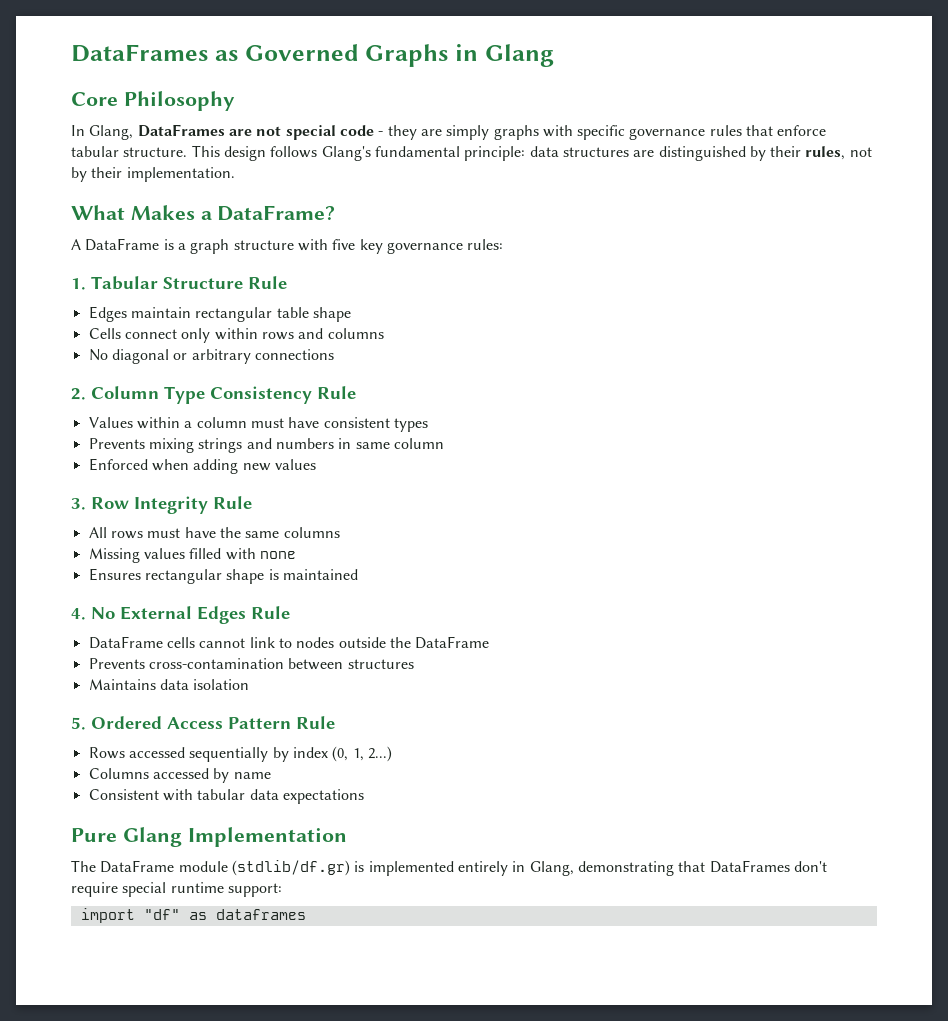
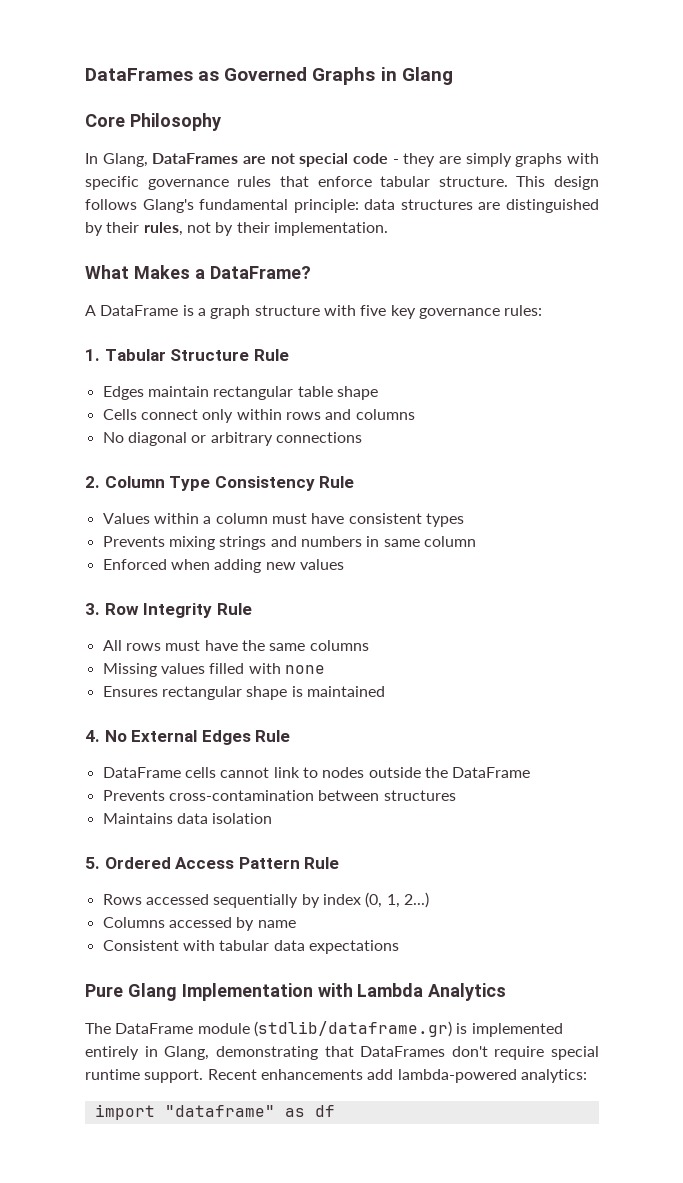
- Pure Glang Implementation
+ Pure Glang Implementation with Lambda Analytics
- The DataFrame module (stdlib/df.gr) is implemented entirely in Glang, demonstrating that DataFrames don't require special runtime support:
- import "df" as dataframes
+ The DataFrame module (stdlib/dataframe.gr) is implemented entirely in Glang, demonstrating that DataFrames don't require special runtime support. Recent enhancements add lambda-powered analytics:
+ import "dataframe" as df

